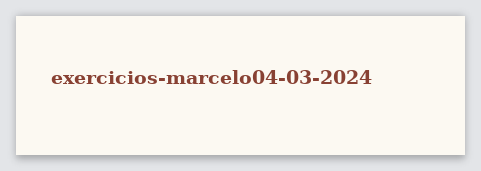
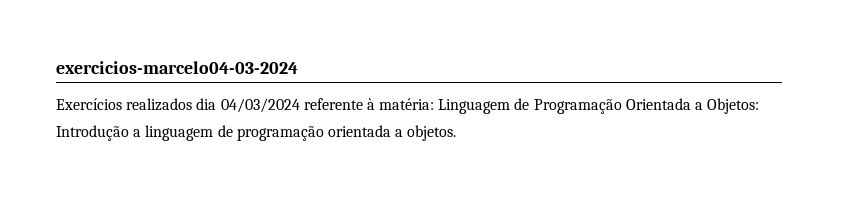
+ Exercícios realizados dia 04/03/2024 referente à matéria: Linguagem de Programação Orientada a Objetos: Introdução a linguagem de programação orientada a objetos.

